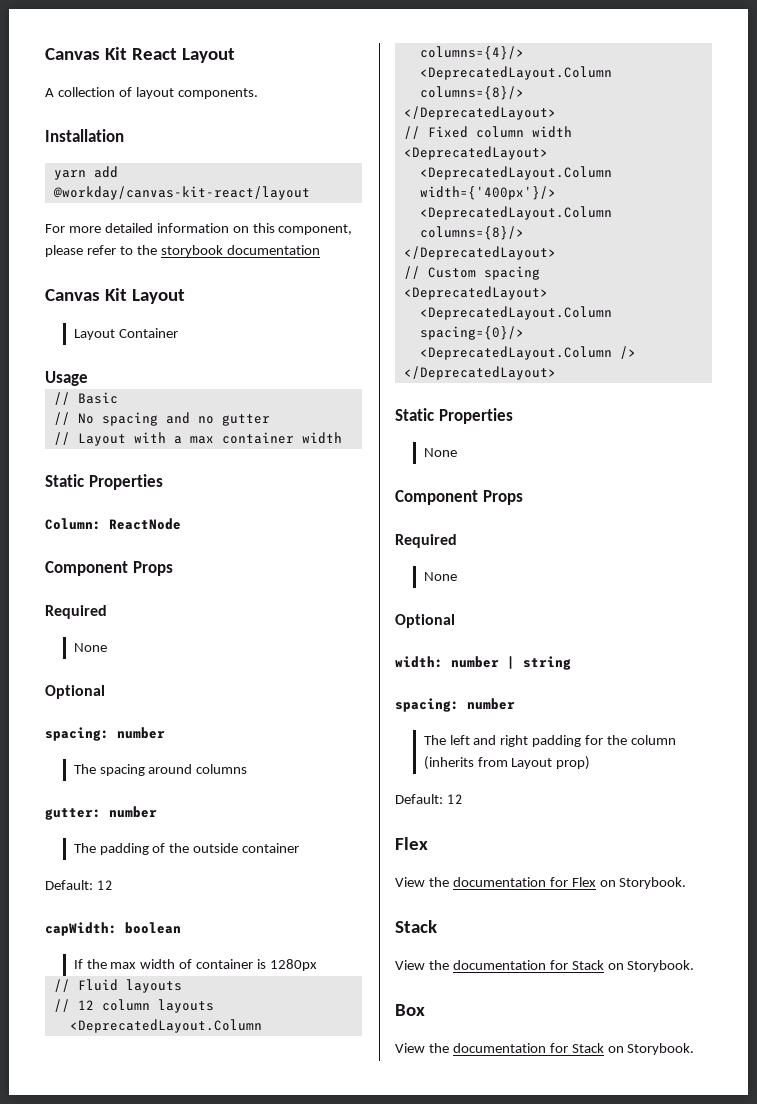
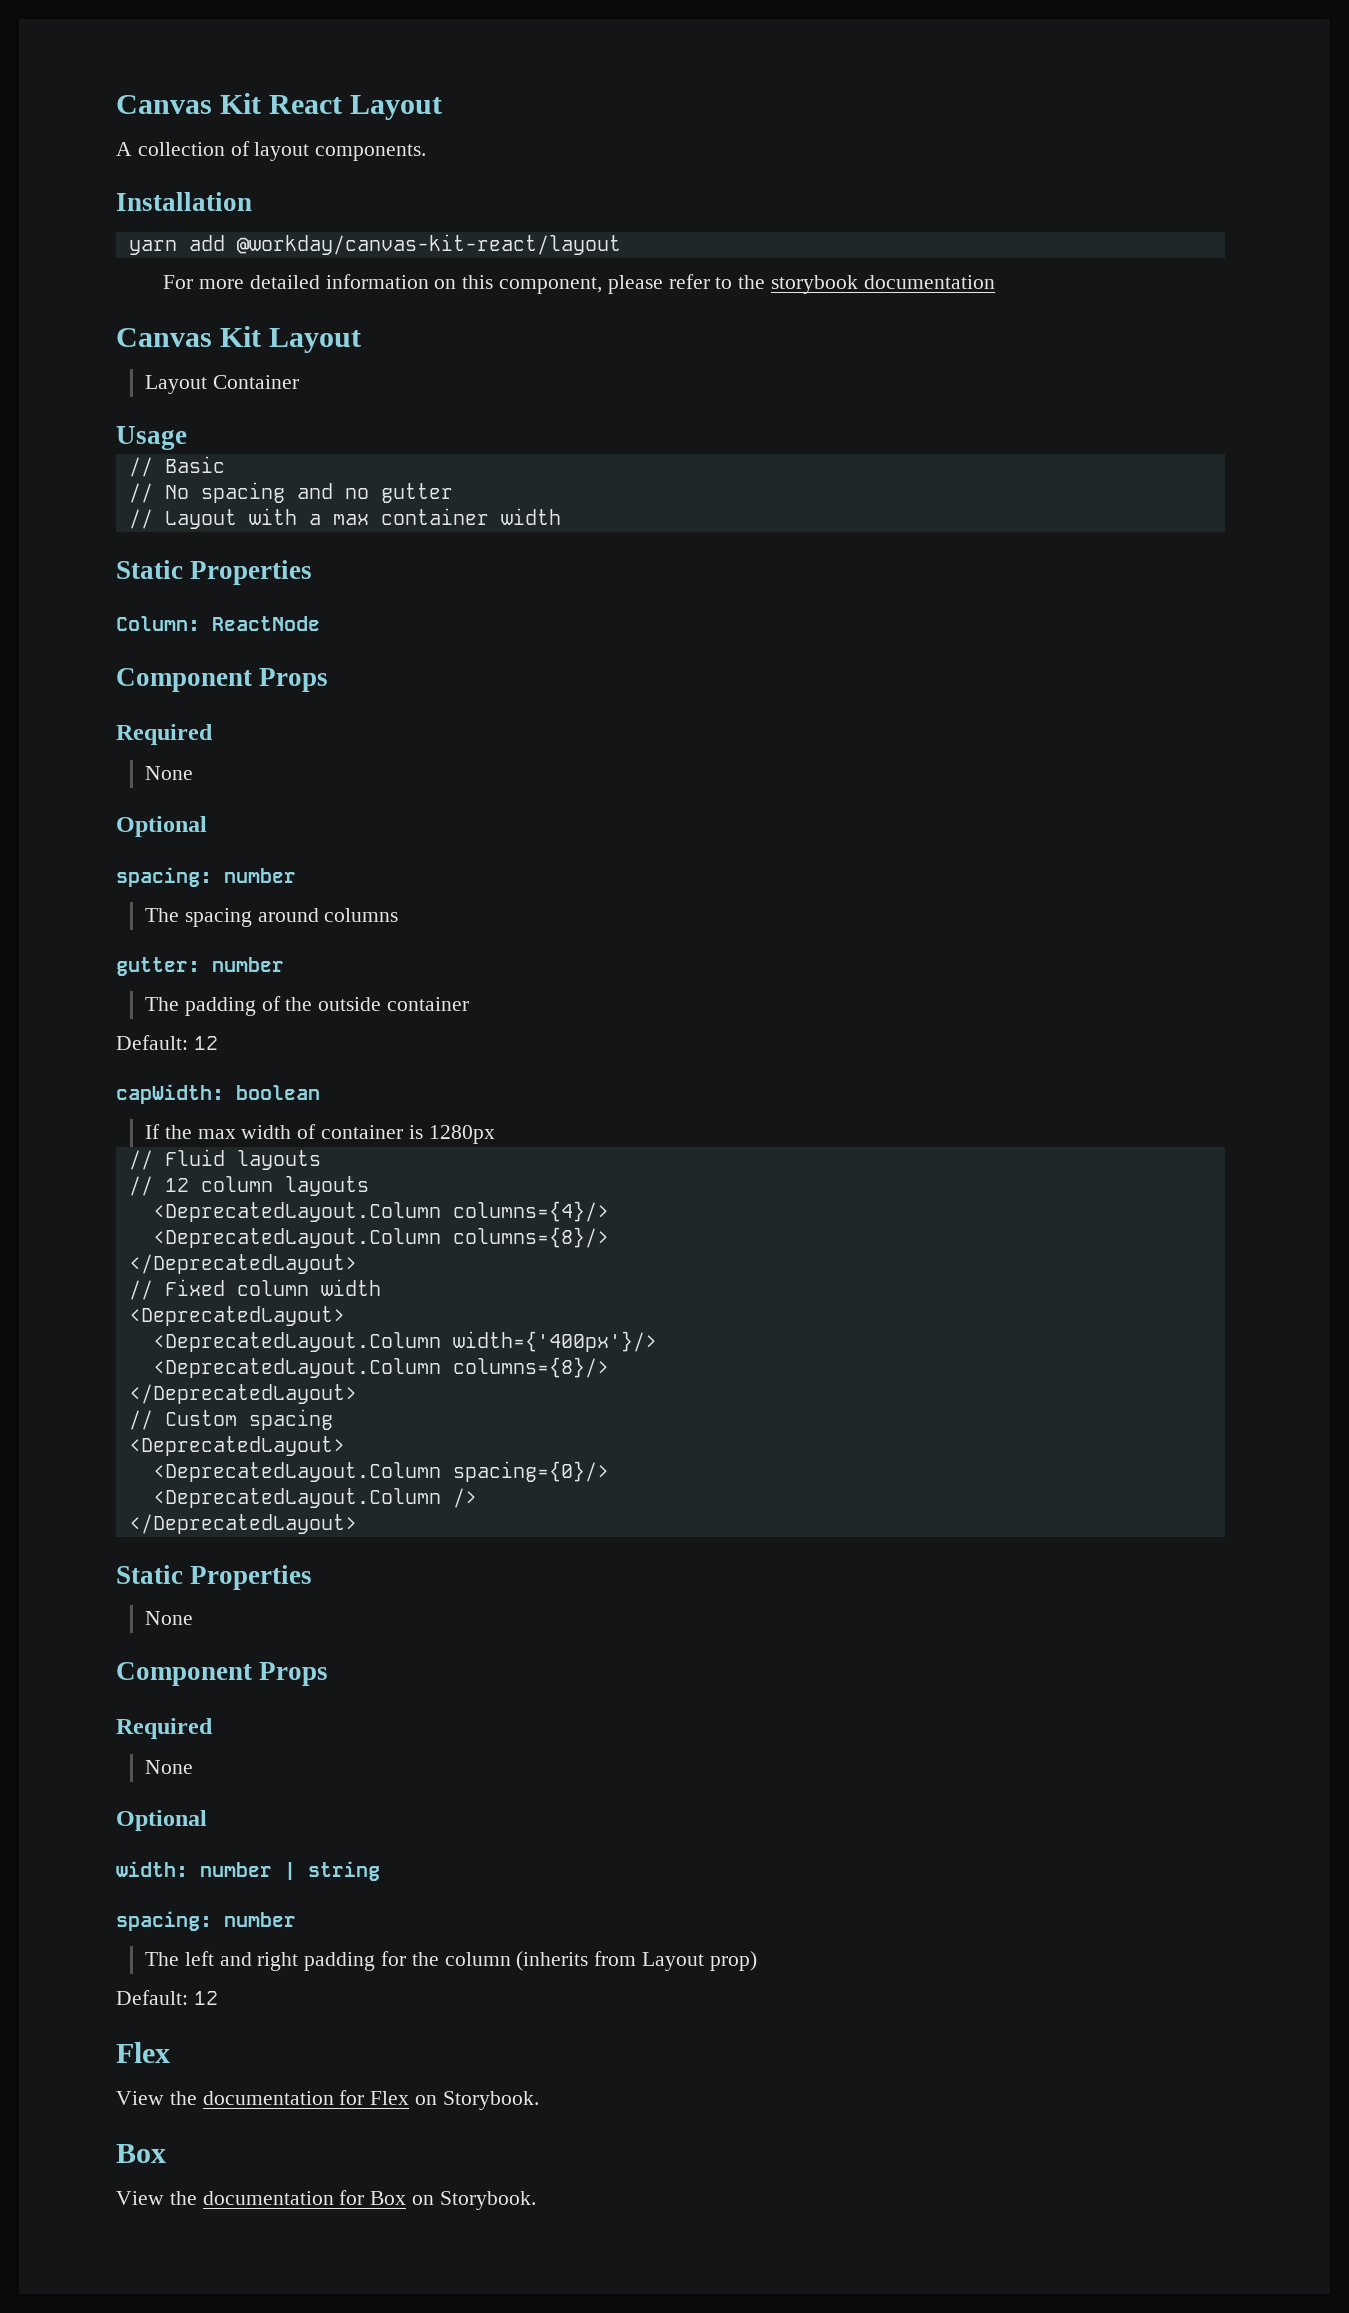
  View the documentation for Flex on Storybook.
- Stack
- View the documentation for Stack on Storybook.
  Box
- View the documentation for Stack on Storybook.
+ View the documentation for Box on Storybook.

